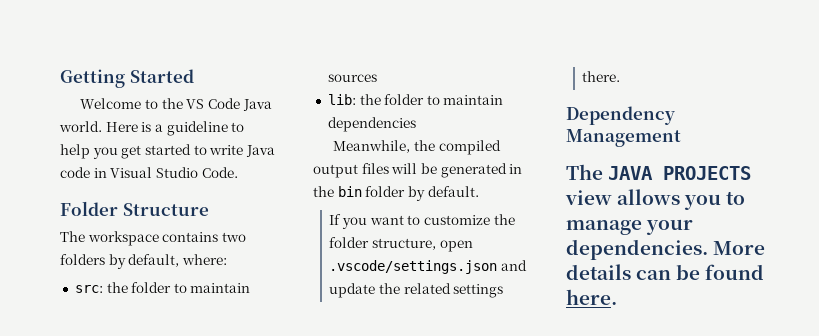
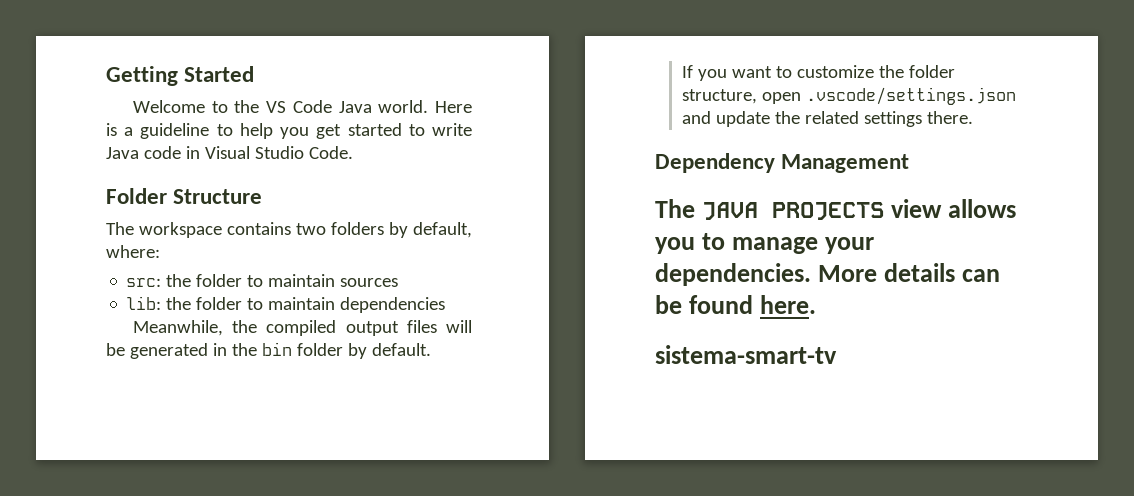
+ sistema-smart-tv

